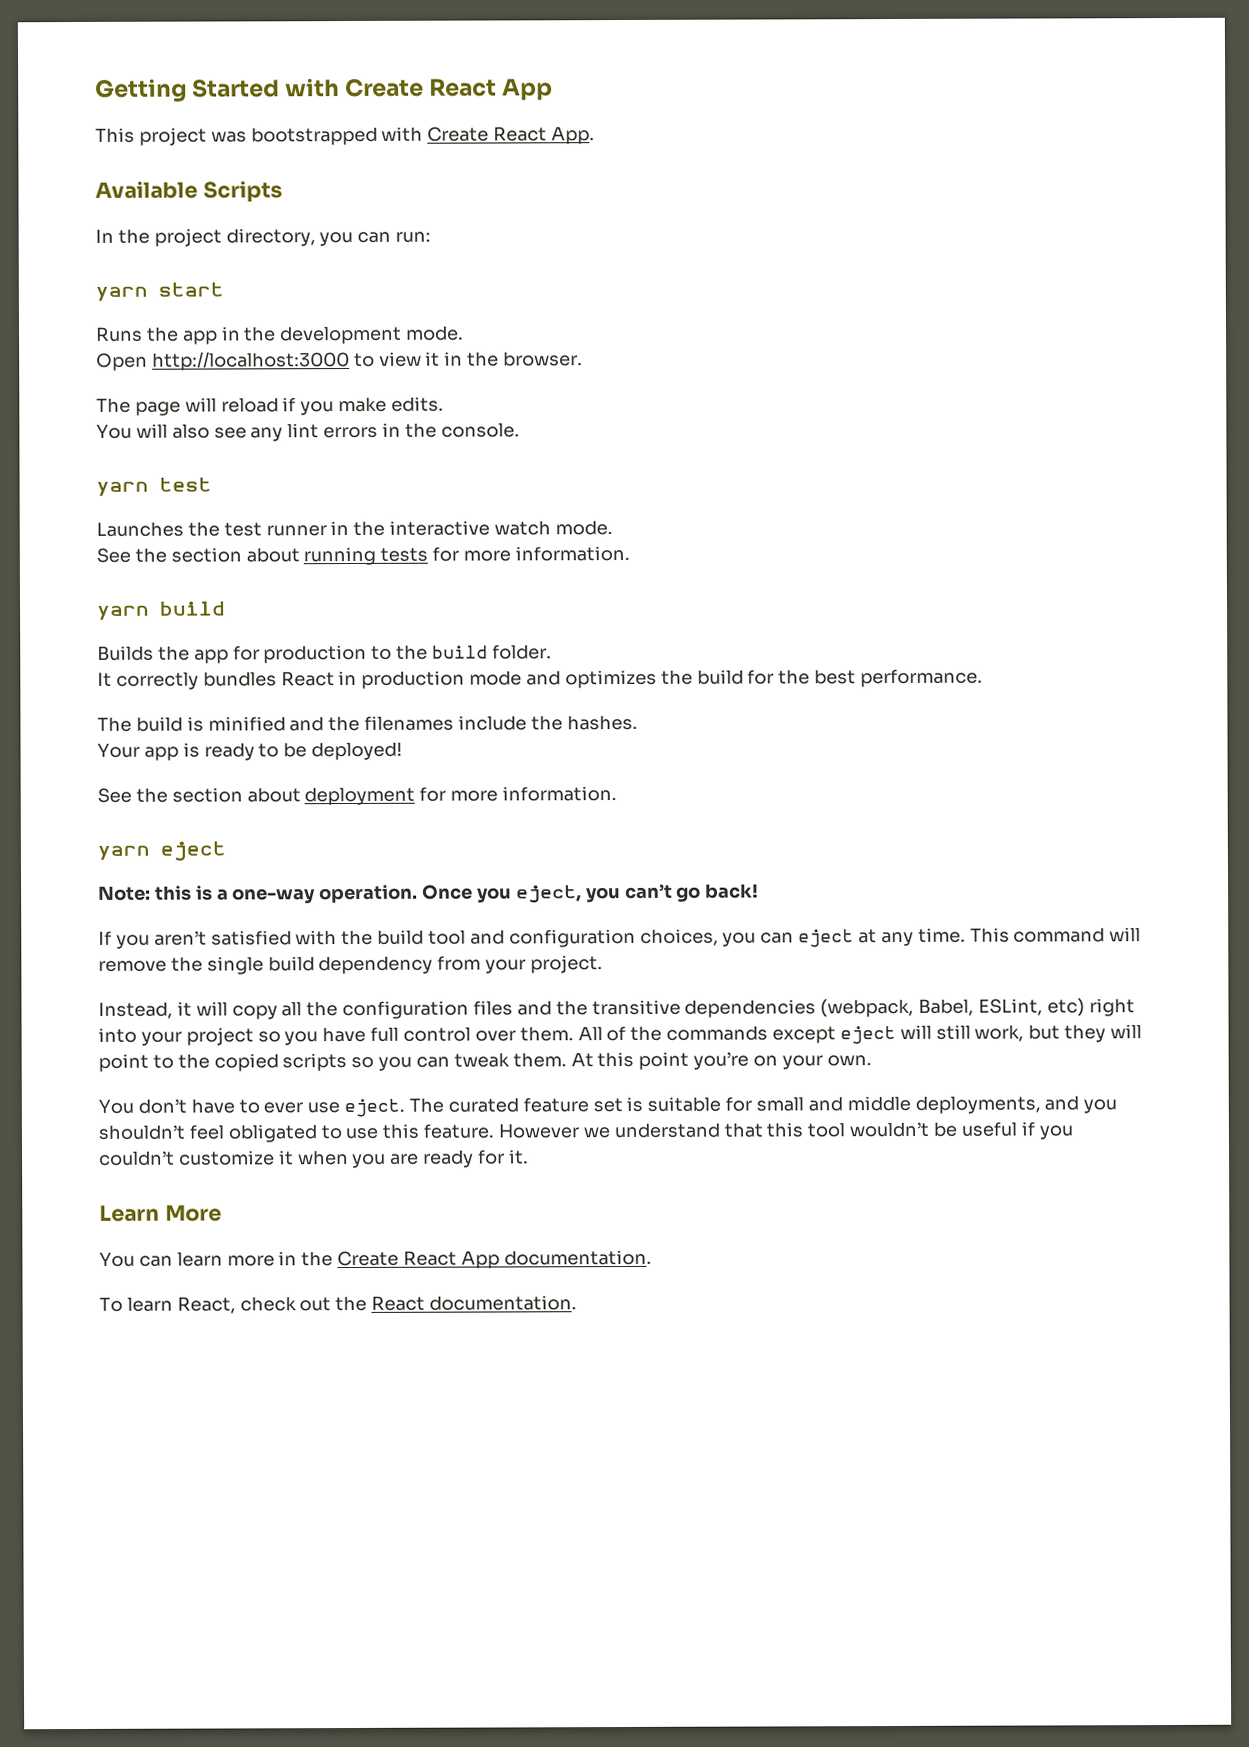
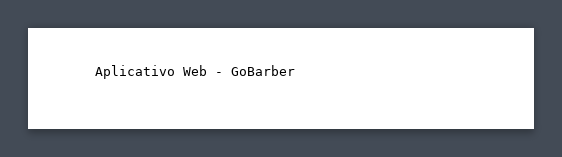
- Getting Started with Create React App
- This project was bootstrapped with Create React App.
- Available Scripts
- In the project directory, you can run:
- yarn start
- Runs the app in the development mode.
- Open http://localhost:3000 to view it in the browser.
- The page will reload if you make edits.
- You will also see any lint errors in the console.
- yarn test
- Launches the test runner in the interactive watch mode.
- See the section about running tests for more information.
- yarn build
- Builds the app for production to the build folder.
- It correctly bundles React in production mode and optimizes the build for the best performance.
- The build is minified and the filenames include the hashes.
- Your app is ready to be deployed!
- See the section about deployment for more information.
- yarn eject
- Note: this is a one-way operation. Once you eject, you can’t go back!
- If you aren’t satisfied with the build tool and configuration choices, you can eject at any time. This command will remove the single build dependency from your project.
- Instead, it will copy all the configuration files and the transitive dependencies (webpack, Babel, ESLint, etc) right into your project so you have full control over them. All of the commands except eject will still work, but they will point to the copied scripts so you can tweak them. At this point you’re on your own.
- You don’t have to ever use eject. The curated feature set is suitable for small and middle deployments, and you shouldn’t feel obligated to use this feature. However we understand that this tool wouldn’t be useful if you couldn’t customize it when you are ready for it.
- Learn More
- You can learn more in the Create React App documentation.
- To learn React, check out the React documentation.
+ Aplicativo Web - GoBarber

